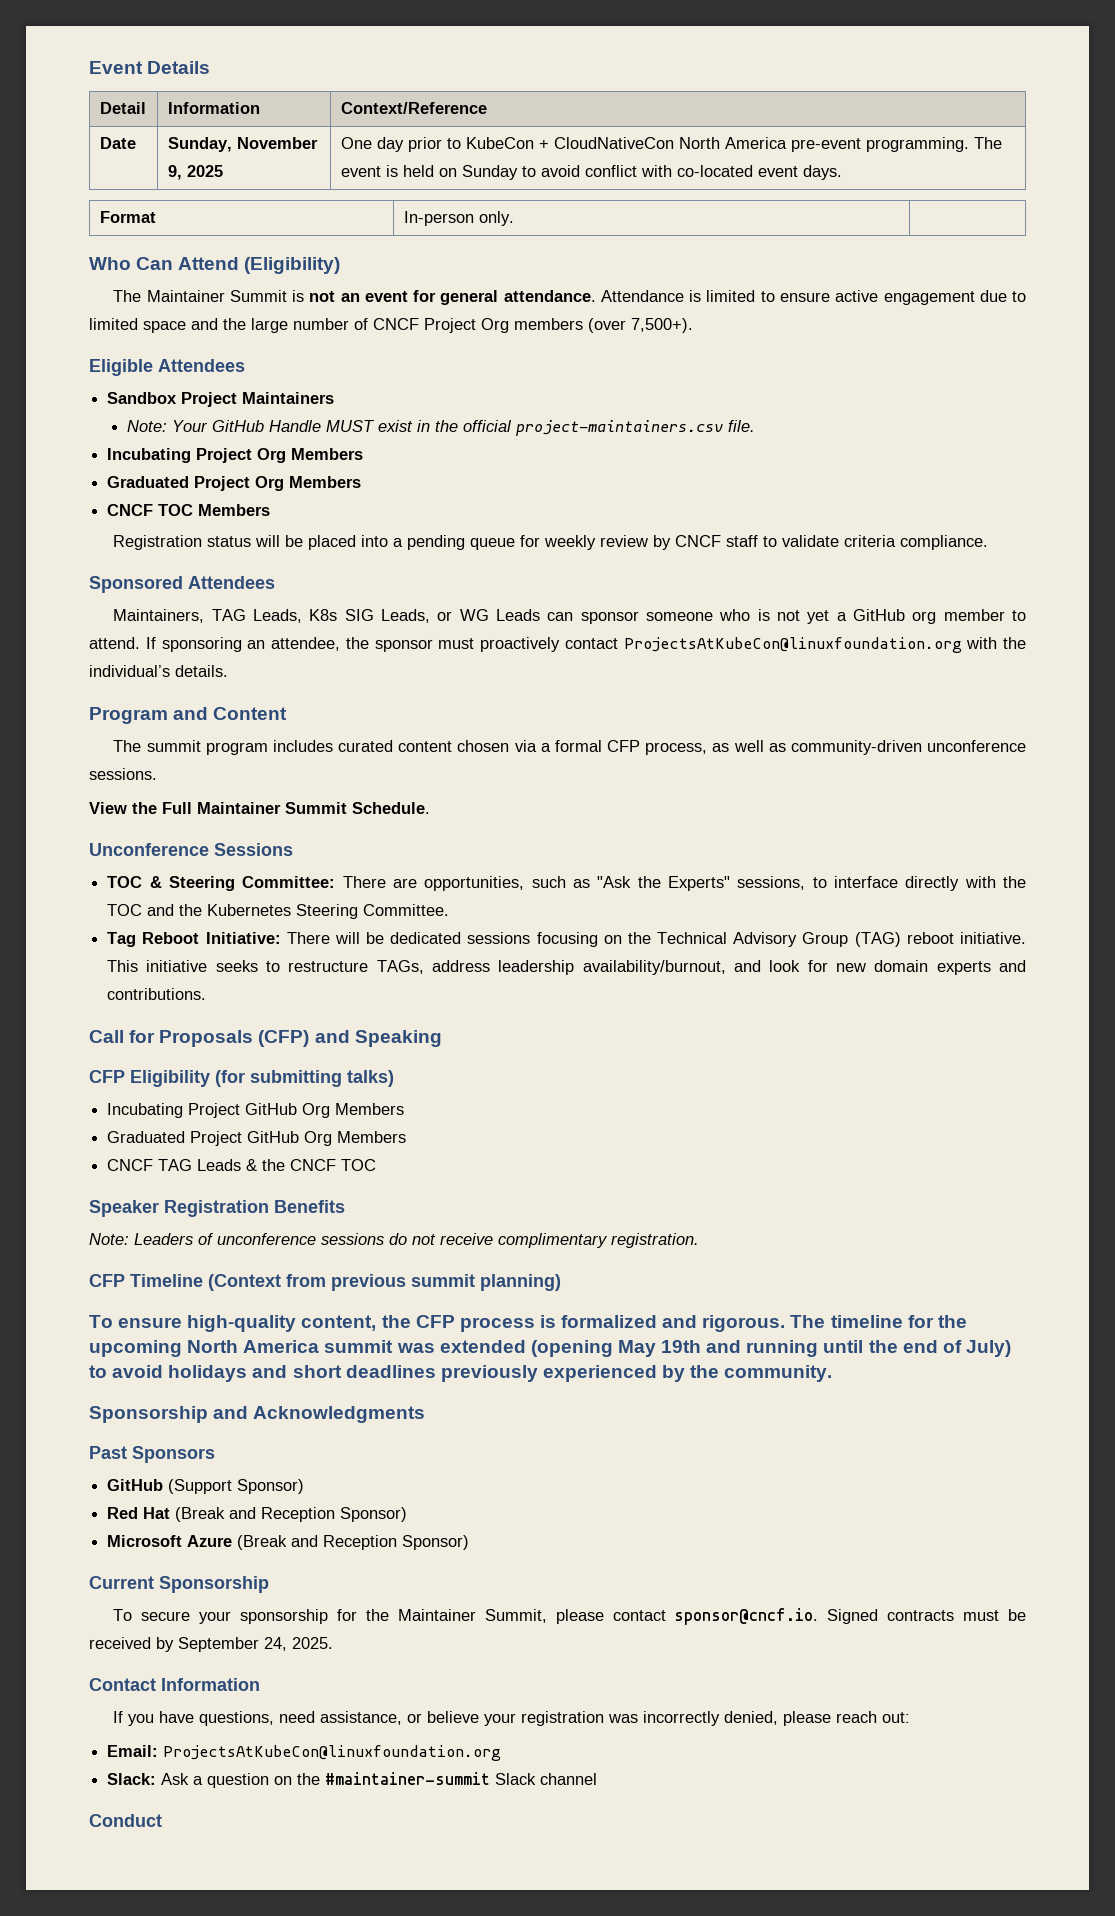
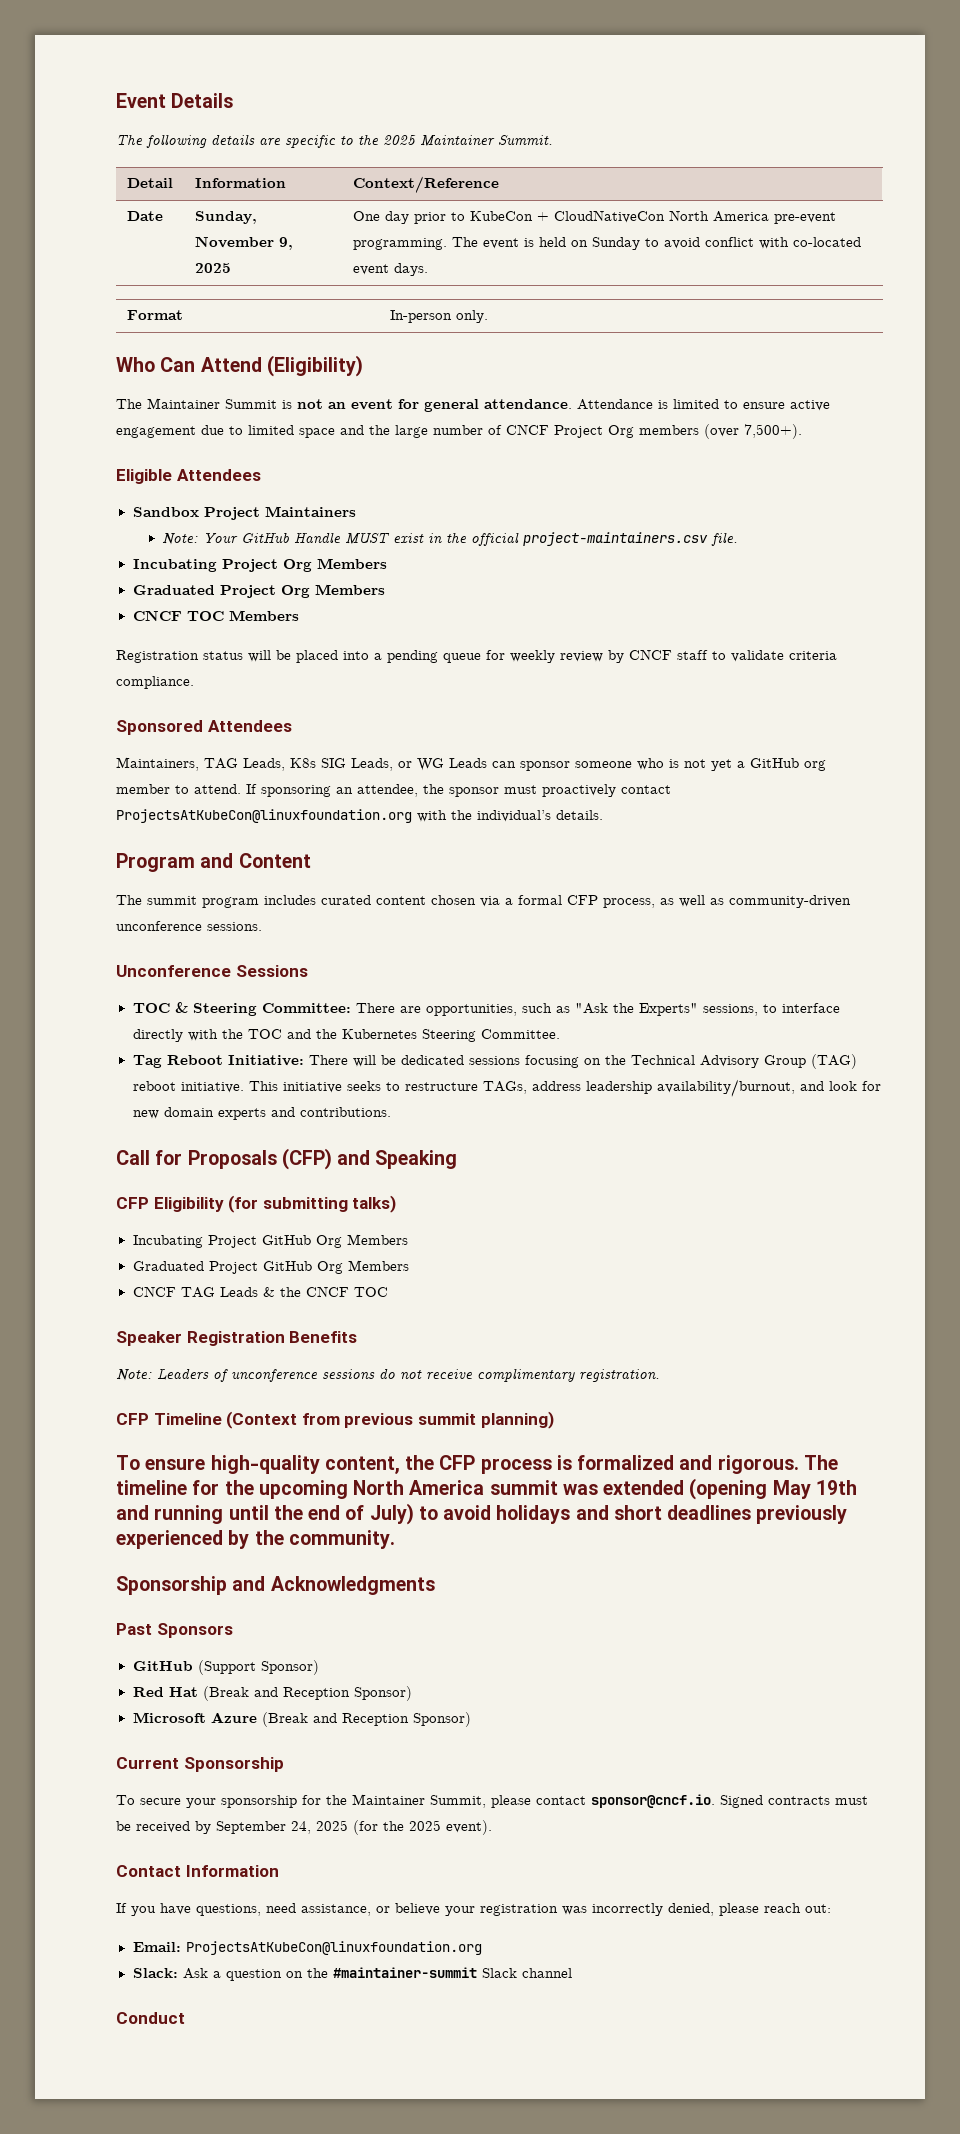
+ The following details are specific to the 2025 Maintainer Summit.
- View the Full Maintainer Summit Schedule.
- To secure your sponsorship for the Maintainer Summit, please contact sponsor@cncf.io. Signed contracts must be received by September 24, 2025.
+ To secure your sponsorship for the Maintainer Summit, please contact sponsor@cncf.io. Signed contracts must be received by September 24, 2025 (for the 2025 event).

